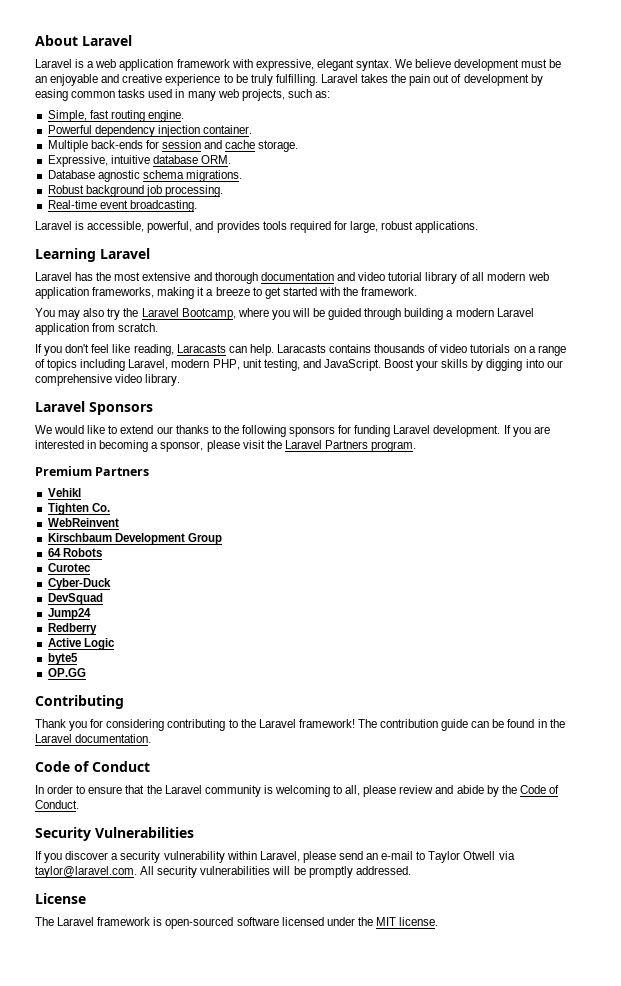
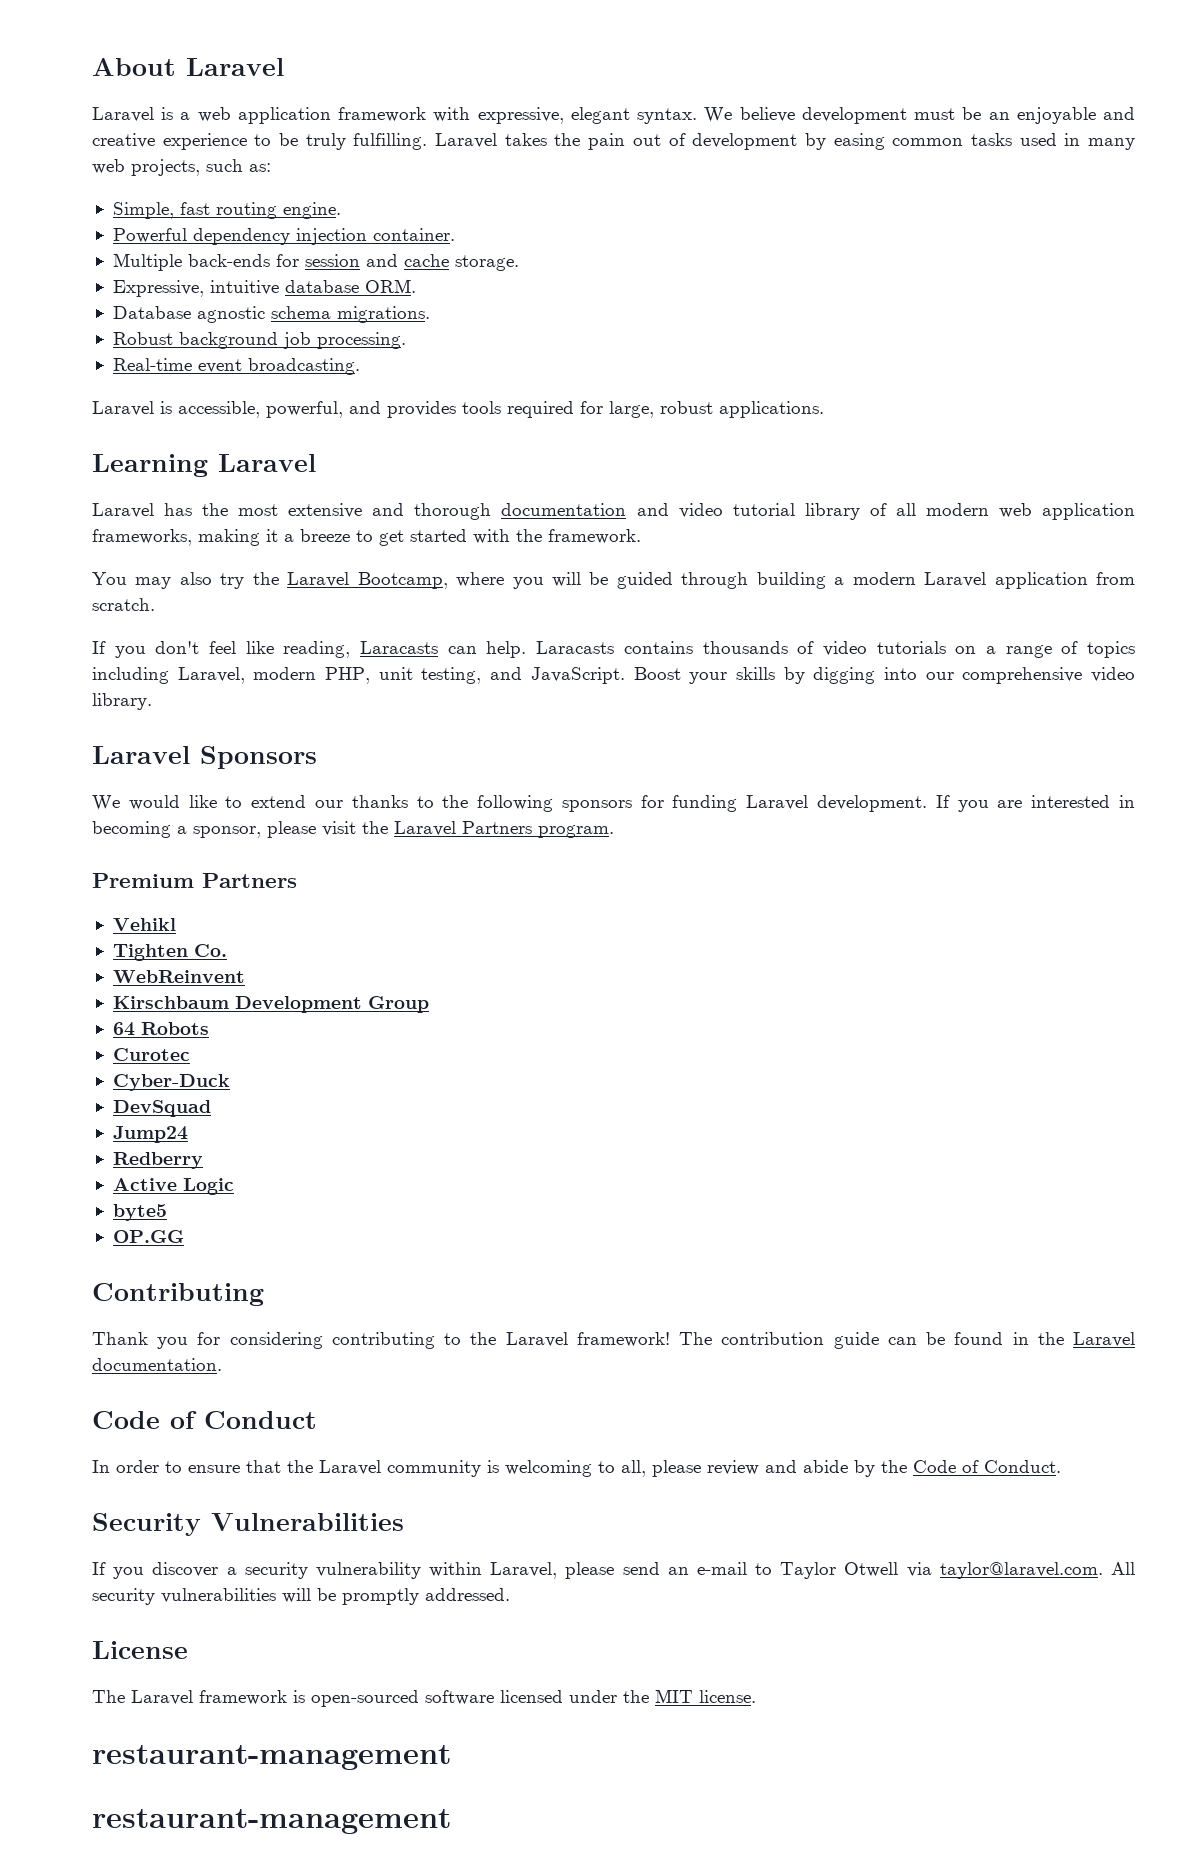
  The Laravel framework is open-sourced software licensed under the MIT license.
+ restaurant-management
+ restaurant-management

